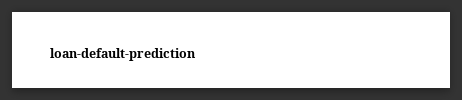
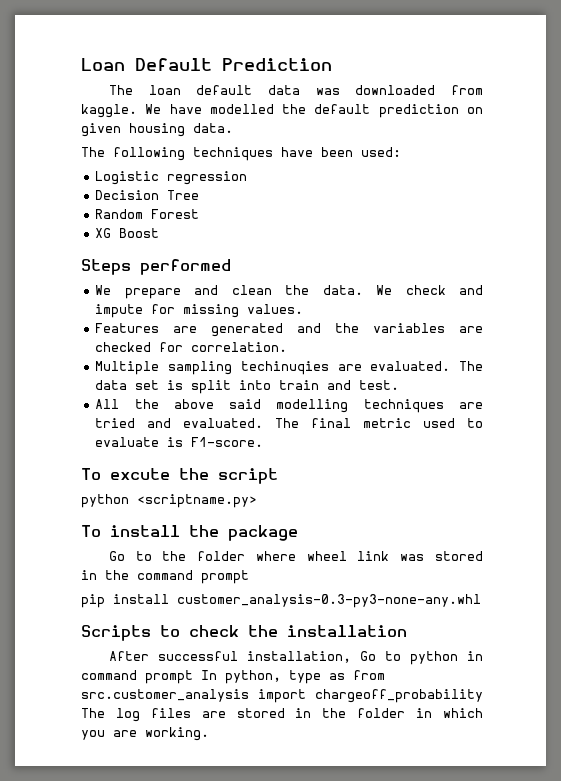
- loan-default-prediction
+ Loan Default Prediction
+ The loan default data was downloaded from kaggle. We have modelled the default prediction on given housing data.
+ The following techniques have been used:
+ Logistic regression
+ Decision Tree
+ Random Forest
+ XG Boost
+ Steps performed
+ We prepare and clean the data. We check and impute for missing values.
+ Features are generated and the variables are checked for correlation.
+ Multiple sampling techinuqies are evaluated. The data set is split into train and test.
+ All the above said modelling techniques are tried and evaluated. The final metric used to evaluate is F1-score.
+ To excute the script
+ python <scriptname.py>
+ To install the package
+ Go to the folder where wheel link was stored in the command prompt
+ pip install customer_analysis-0.3-py3-none-any.whl
+ Scripts to check the installation
+ After successful installation, Go to python in command prompt In python, type as from src.customer_analysis import chargeoff_probability The log files are stored in the folder in which you are working.

